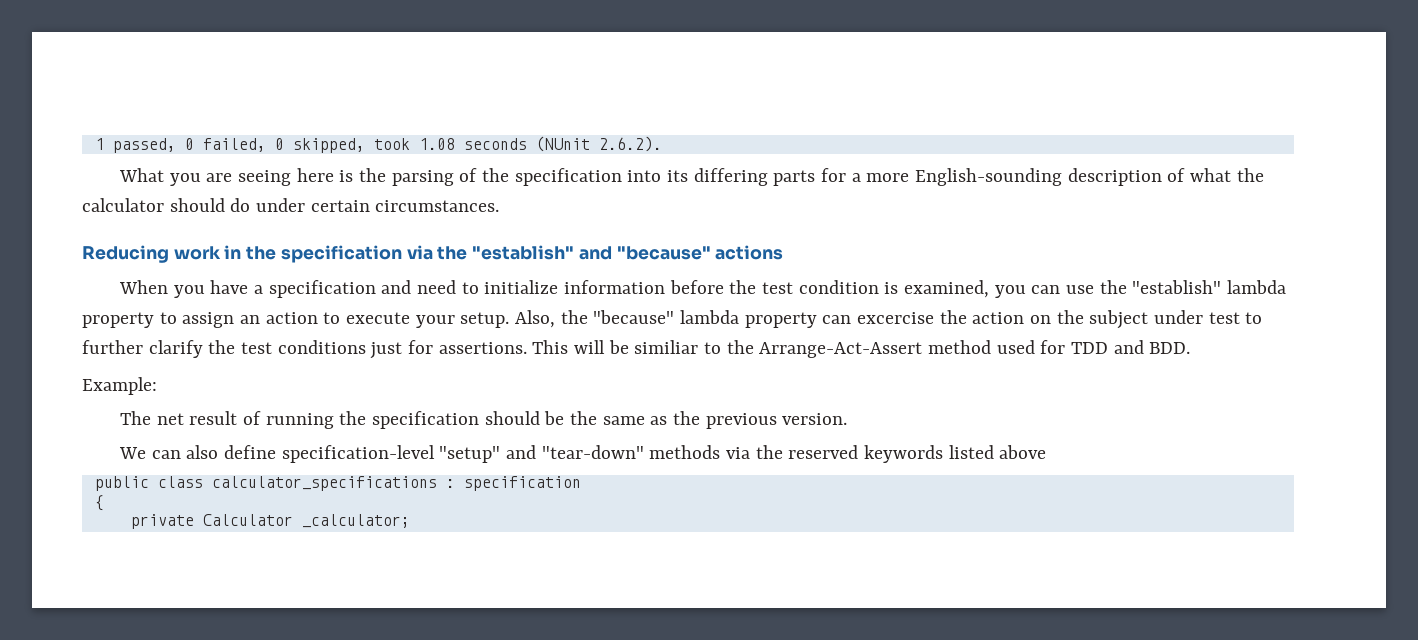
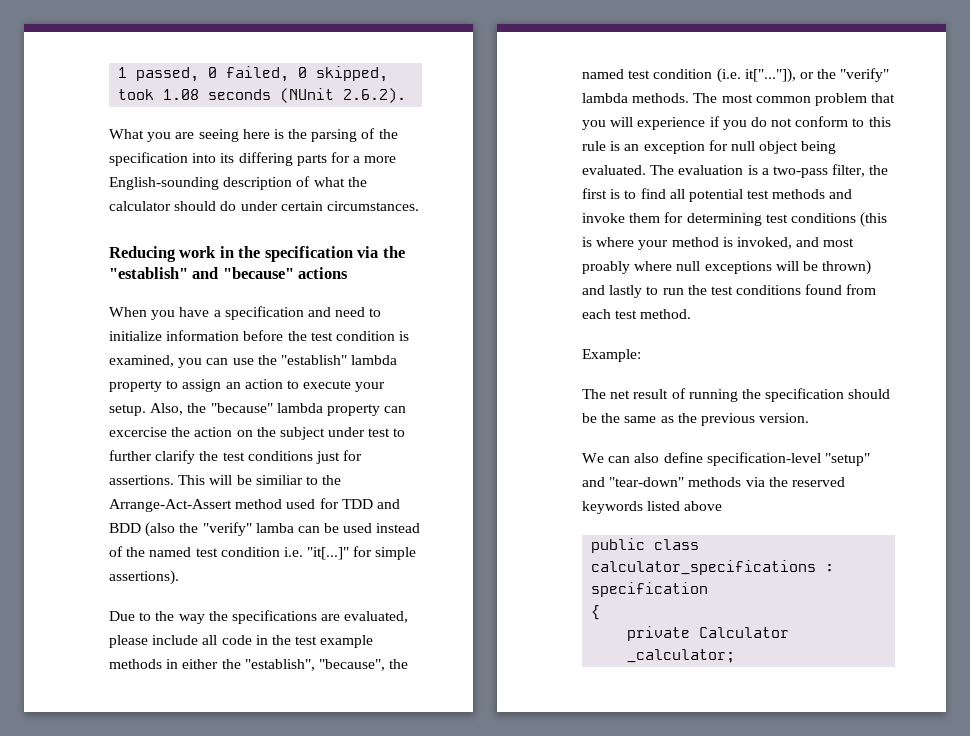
- This will be similiar to the Arrange-Act-Assert method used for TDD and BDD.
+ This will be similiar to the Arrange-Act-Assert method used for TDD and BDD (also the "verify" lamba can be used instead of the named test condition i.e. "it[...]" for simple assertions).
+ Due to the way the specifications are evaluated, please include all code in the test example methods in either the "establish", "because", the named test condition (i.e. it["..."]), or the "verify" lambda methods. The most common problem that you will experience if you do not conform to this rule is an exception for null object being evaluated. The evaluation is a two-pass filter, the first is to find all potential test methods and invoke them for determining test conditions (this is where your method is invoked, and most proably where null exceptions will be thrown) and lastly to run the test conditions found from each test method.

